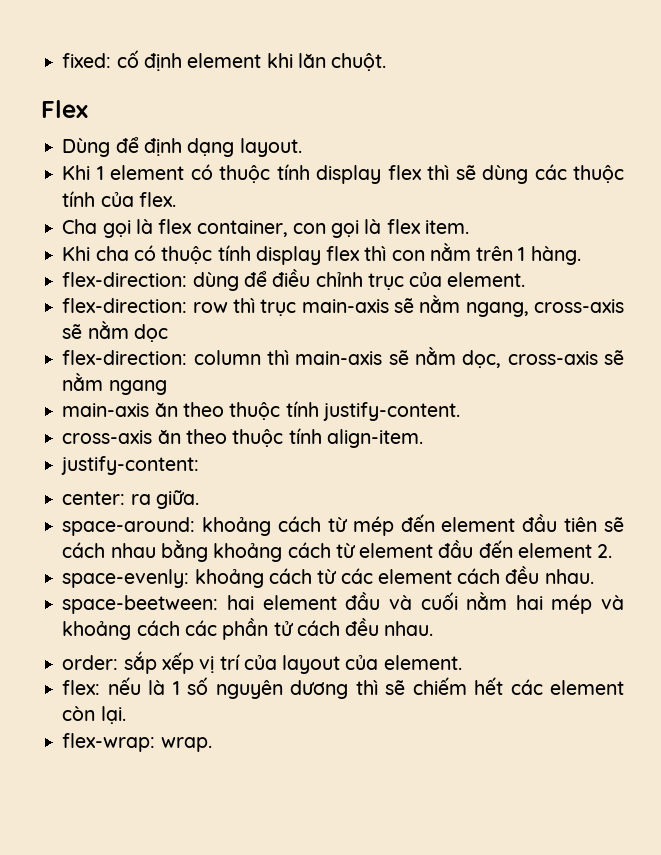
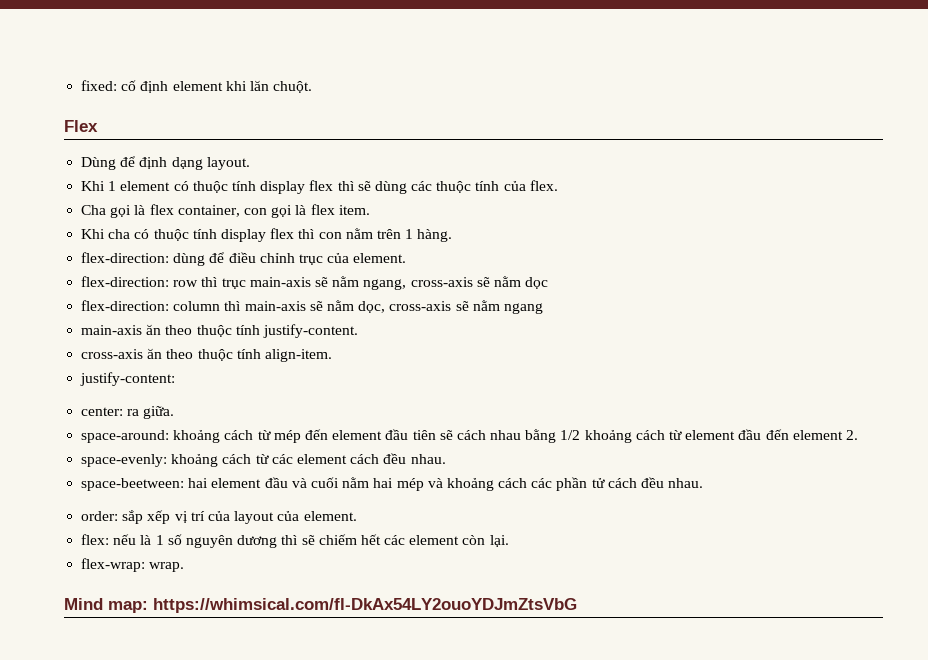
- space-around: khoảng cách từ mép đến element đầu tiên sẽ cách nhau bằng khoảng cách từ element đầu đến element 2.
+ space-around: khoảng cách từ mép đến element đầu tiên sẽ cách nhau bằng 1/2 khoảng cách từ element đầu đến element 2.
+ Mind map: https://whimsical.com/fl-DkAx54LY2ouoYDJmZtsVbG

